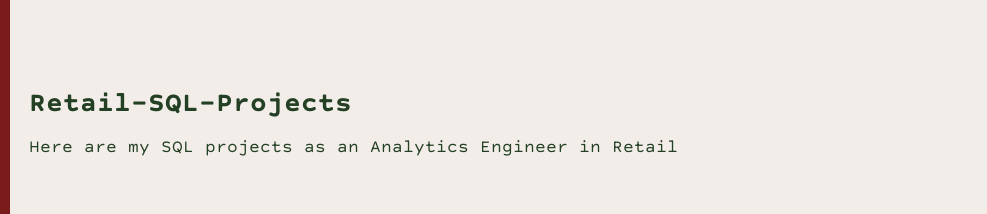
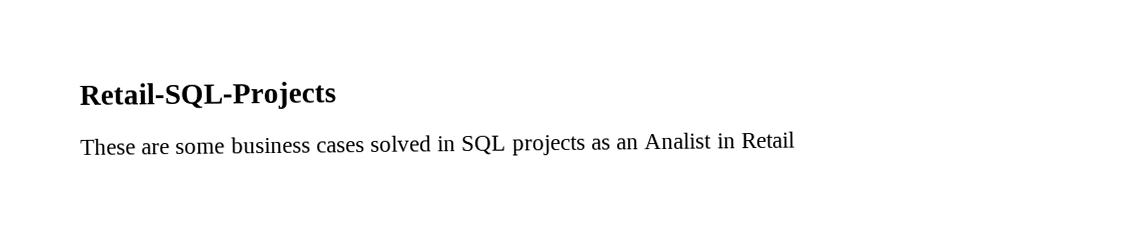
- Here are my SQL projects as an Analytics Engineer in Retail
+ These are some business cases solved in SQL projects as an Analist in Retail

